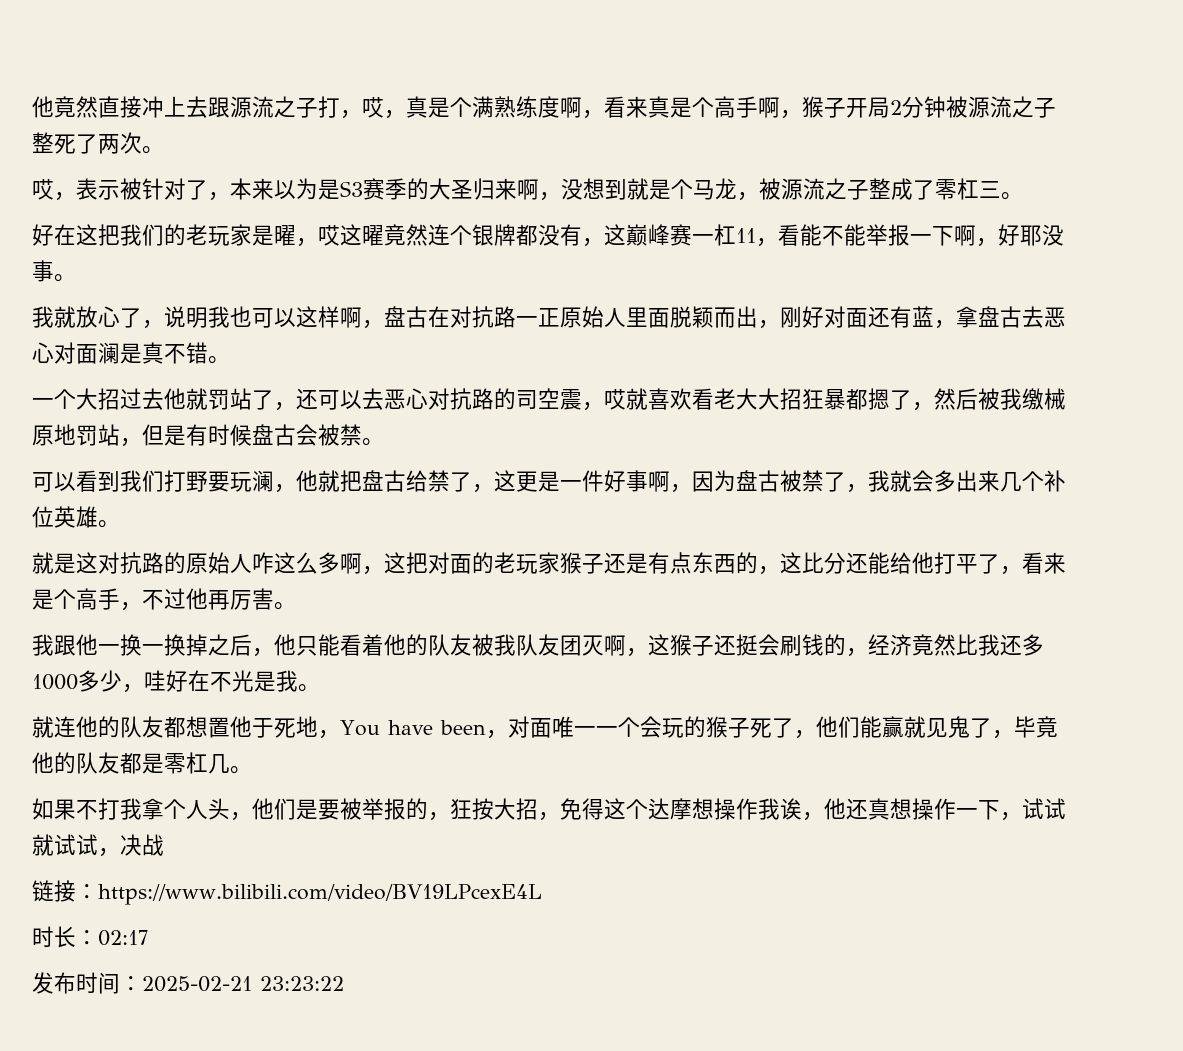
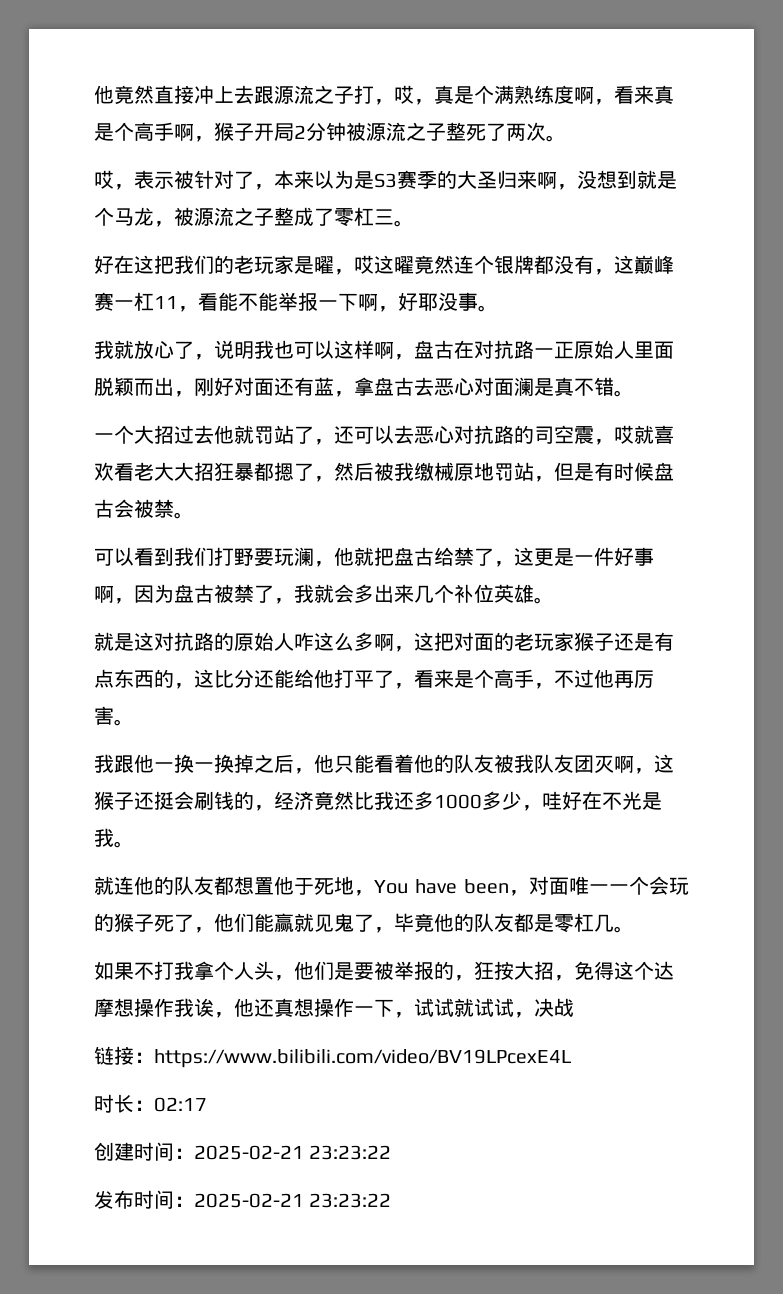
+ 创建时间：2025-02-21 23:23:22

